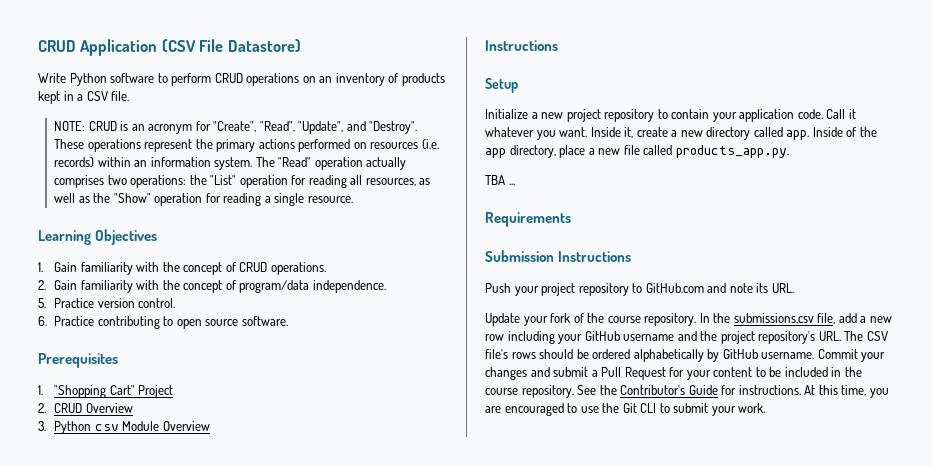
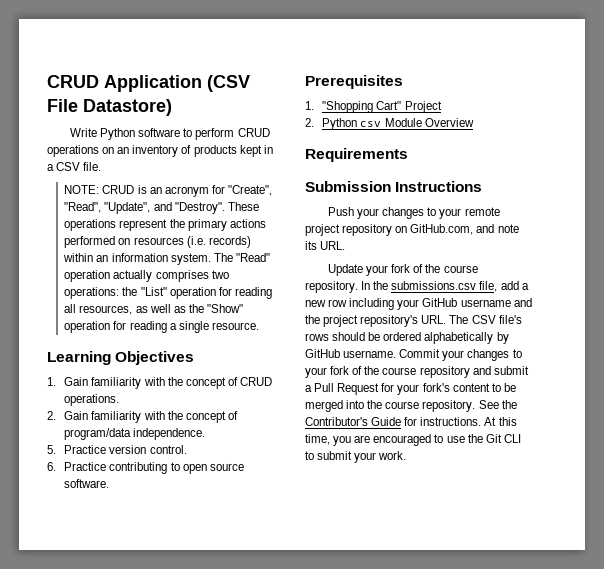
- 2. CRUD Overview
- 3. Python csv Module Overview
- Instructions
- Setup
- Initialize a new project repository to contain your application code. Call it whatever you want. Inside it, create a new directory called app. Inside of the app directory, place a new file called products_app.py.
- TBA ...
+ 2. Python csv Module Overview
- Push your project repository to GitHub.com and note its URL.
+ Push your changes to your remote project repository on GitHub.com, and note its URL.
- Commit your changes and submit a Pull Request for your content to be included in the course repository.
+ Commit your changes to your fork of the course repository and submit a Pull Request for your fork's content to be merged into the course repository.

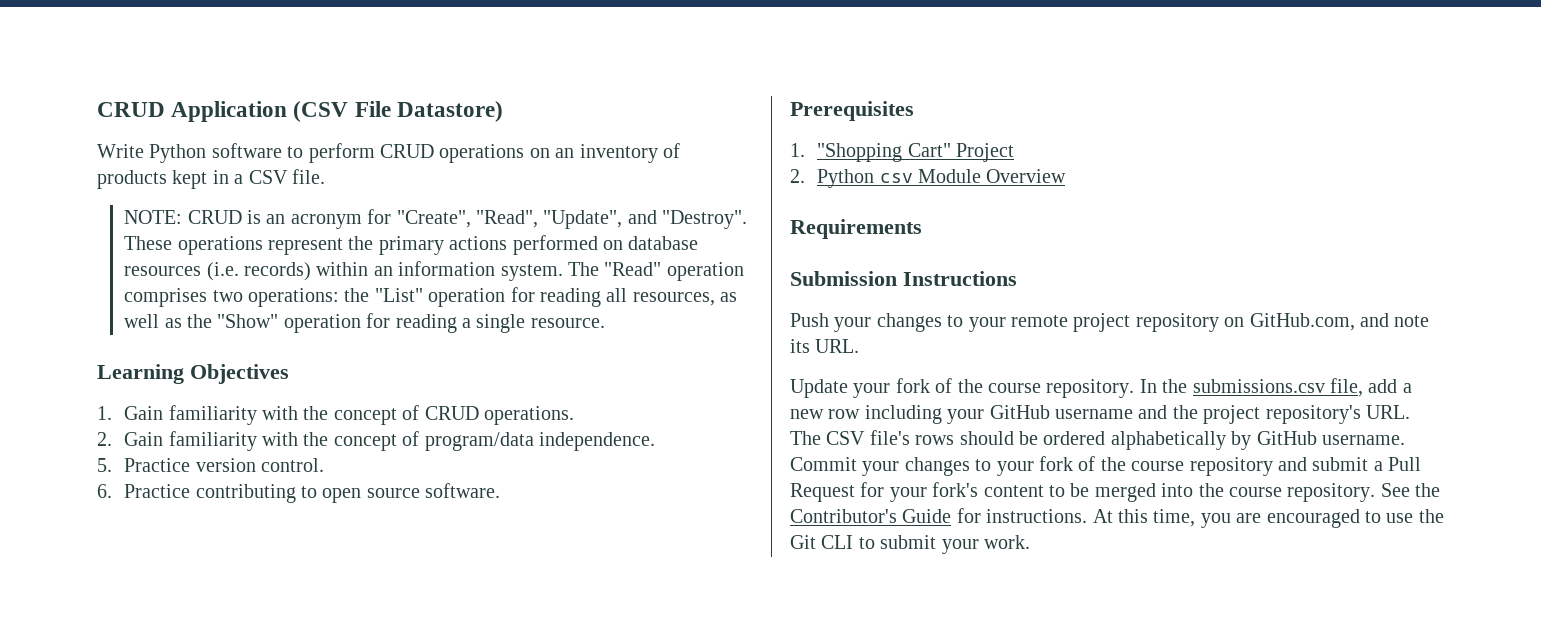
- These operations represent the primary actions performed on resources (i.e. records) within an information system.
+ These operations represent the primary actions performed on database resources (i.e. records) within an information system.
- The "Read" operation actually comprises two operations: the "List" operation for reading all resources, as well as the "Show" operation for reading a single resource.
+ The "Read" operation comprises two operations: the "List" operation for reading all resources, as well as the "Show" operation for reading a single resource.

